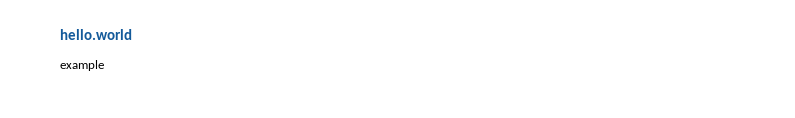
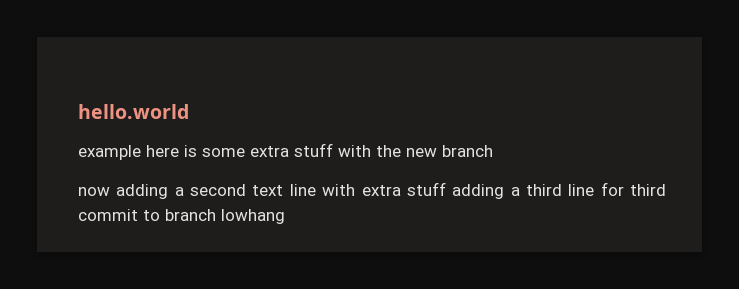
- example
+ example here is some extra stuff with the new branch
+ now adding a second text line with extra stuff adding a third line for third commit to branch lowhang

